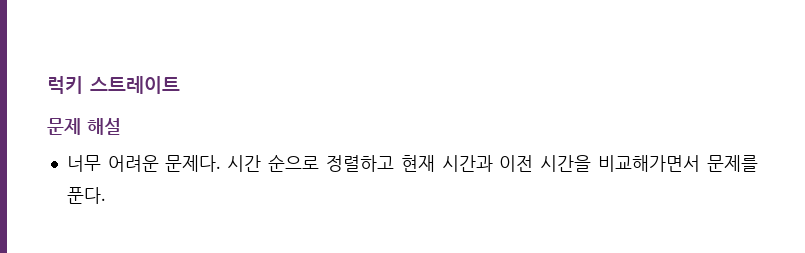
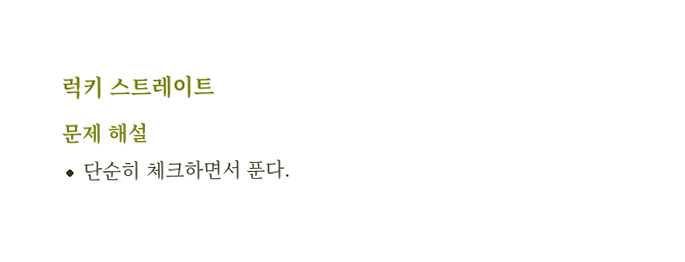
- 너무 어려운 문제다. 시간 순으로 정렬하고 현재 시간과 이전 시간을 비교해가면서 문제를 푼다.
+ 단순히 체크하면서 푼다.

